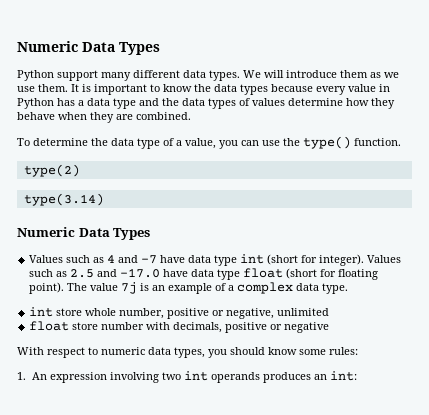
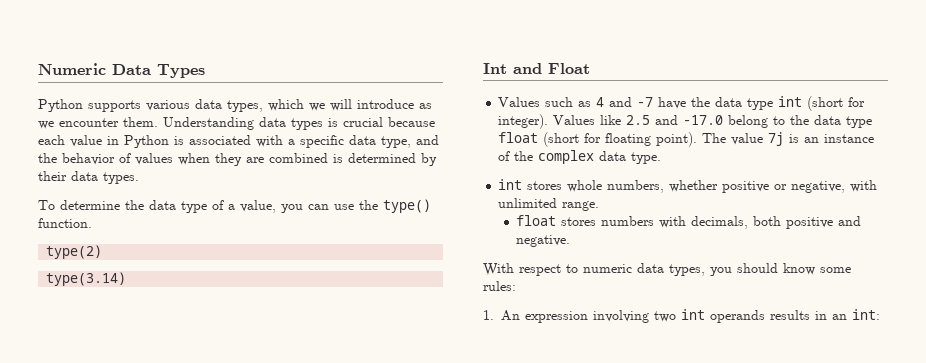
- Python support many different data types. We will introduce them as we use them. It is important to know the data types because every value in Python has a data type and the data types of values determine how they behave when they are combined.
+ Python supports various data types, which we will introduce as we encounter them. Understanding data types is crucial because each value in Python is associated with a specific data type, and the behavior of values when they are combined is determined by their data types.
  type(3.14)
- Numeric Data Types
+ Int and Float
- Values such as 4 and -7 have data type int (short for integer).
+ Values such as 4 and -7 have the data type int (short for integer).
- Values such as 2.5 and -17.0 have data type float (short for floating point).
+ Values like 2.5 and -17.0 belong to the data type float (short for floating point).
- The value 7j is an example of a complex data type.
+ The value 7j is an instance of the complex data type.
- int store whole number, positive or negative, unlimited
- float store number with decimals, positive or negative
+ int stores whole numbers, whether positive or negative, with unlimited range.
+ float stores numbers with decimals, both positive and negative.
- 1. An expression involving two int operands produces an int:
+ 1. An expression involving two int operands results in an int:

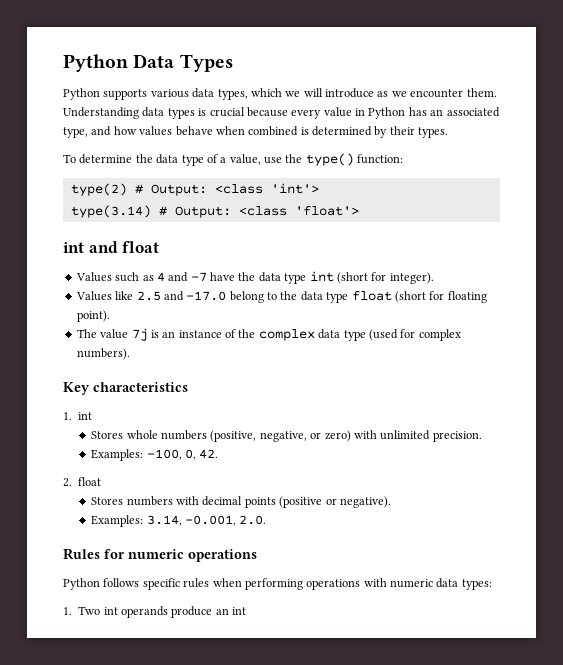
- Numeric Data Types
+ Python Data Types
- Understanding data types is crucial because each value in Python is associated with a specific data type, and the behavior of values when they are combined is determined by their data types.
+ Understanding data types is crucial because every value in Python has an associated type, and how values behave when combined is determined by their types.
- To determine the data type of a value, you can use the type() function.
+ To determine the data type of a value, use the type() function:
- type(2)
- type(3.14)
- Int and Float
+ type(2) # Output: <class 'int'>
+ type(3.14) # Output: <class 'float'>
+ int and float
- Values such as 4 and -7 have the data type int (short for integer). Values like 2.5 and -17.0 belong to the data type float (short for floating point). The value 7j is an instance of the complex data type.
- int stores whole numbers, whether positive or negative, with unlimited range.
- float stores numbers with decimals, both positive and negative.
- With respect to numeric data types, you should know some rules:
- 1. An expression involving two int operands results in an int:
+ Values such as 4 and -7 have the data type int (short for integer).
+ Values like 2.5 and -17.0 belong to the data type float (short for floating point).
+ The value 7j is an instance of the complex data type (used for complex numbers).
+ Key characteristics
+ 1. int
+ Stores whole numbers (positive, negative, or zero) with unlimited precision.
+ Examples: -100, 0, 42.
+ 2. float
+ Stores numbers with decimal points (positive or negative).
+ Examples: 3.14, -0.001, 2.0.
+ Rules for numeric operations
+ Python follows specific rules when performing operations with numeric data types:
+ 1. Two int operands produce an int

